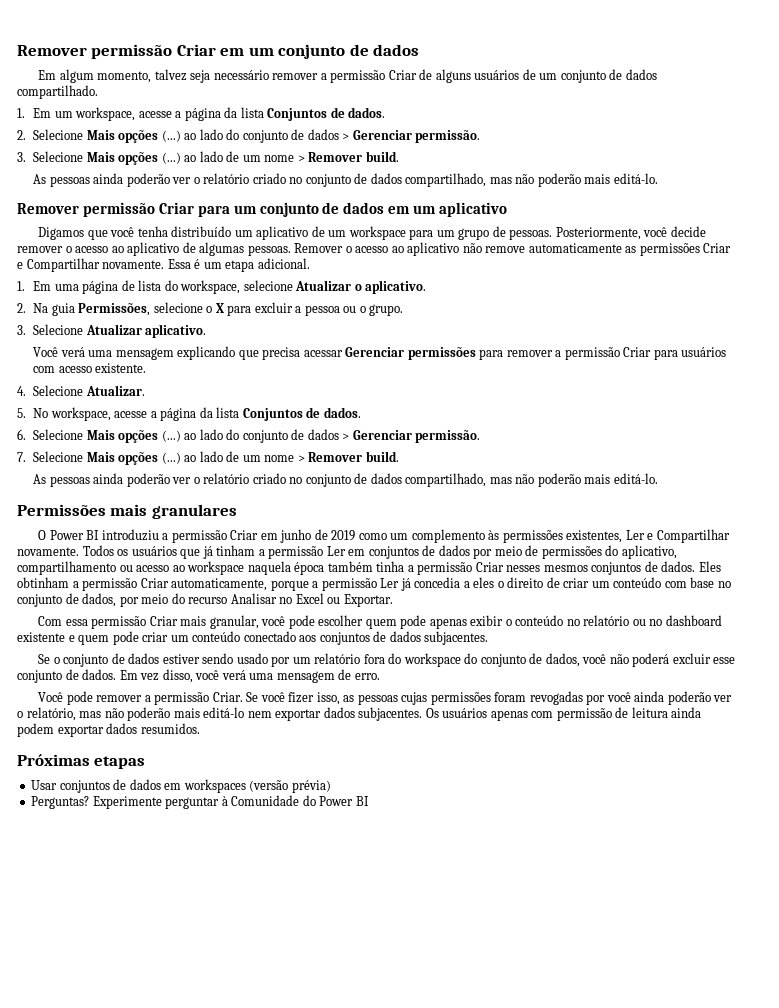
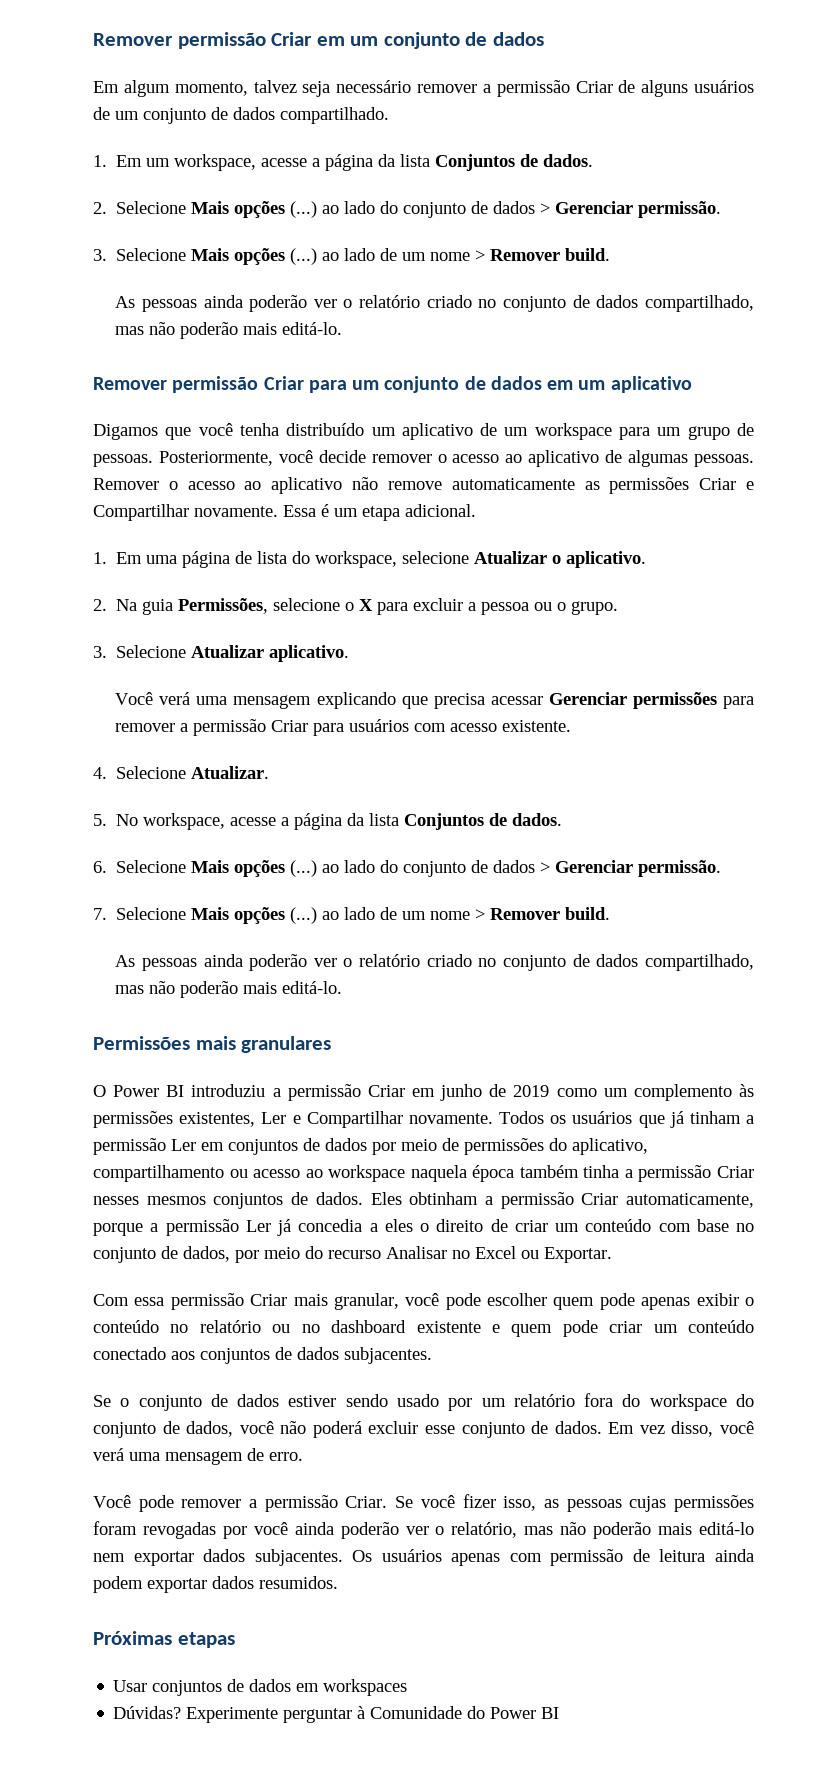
- Usar conjuntos de dados em workspaces (versão prévia)
- Perguntas?
+ Usar conjuntos de dados em workspaces
+ Dúvidas?

